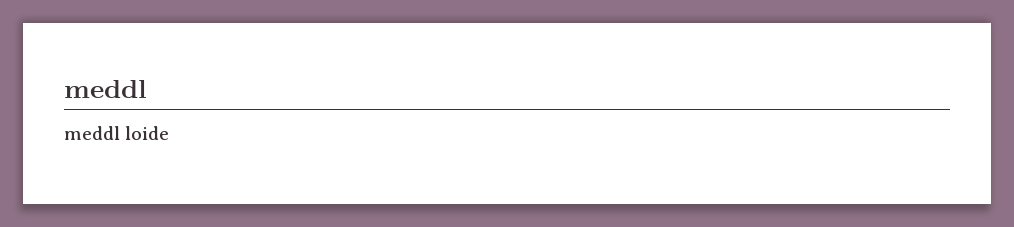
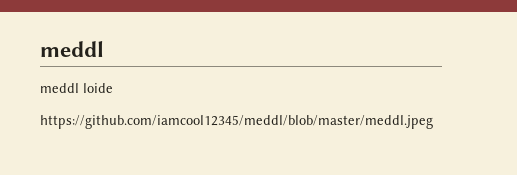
+ https://github.com/iamcool12345/meddl/blob/master/meddl.jpeg

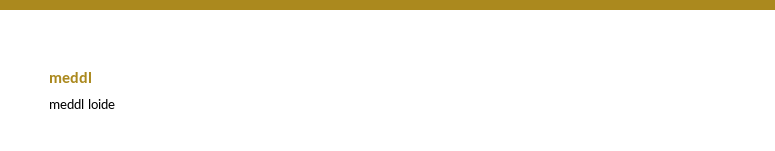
- https://github.com/iamcool12345/meddl/blob/master/meddl.jpeg

